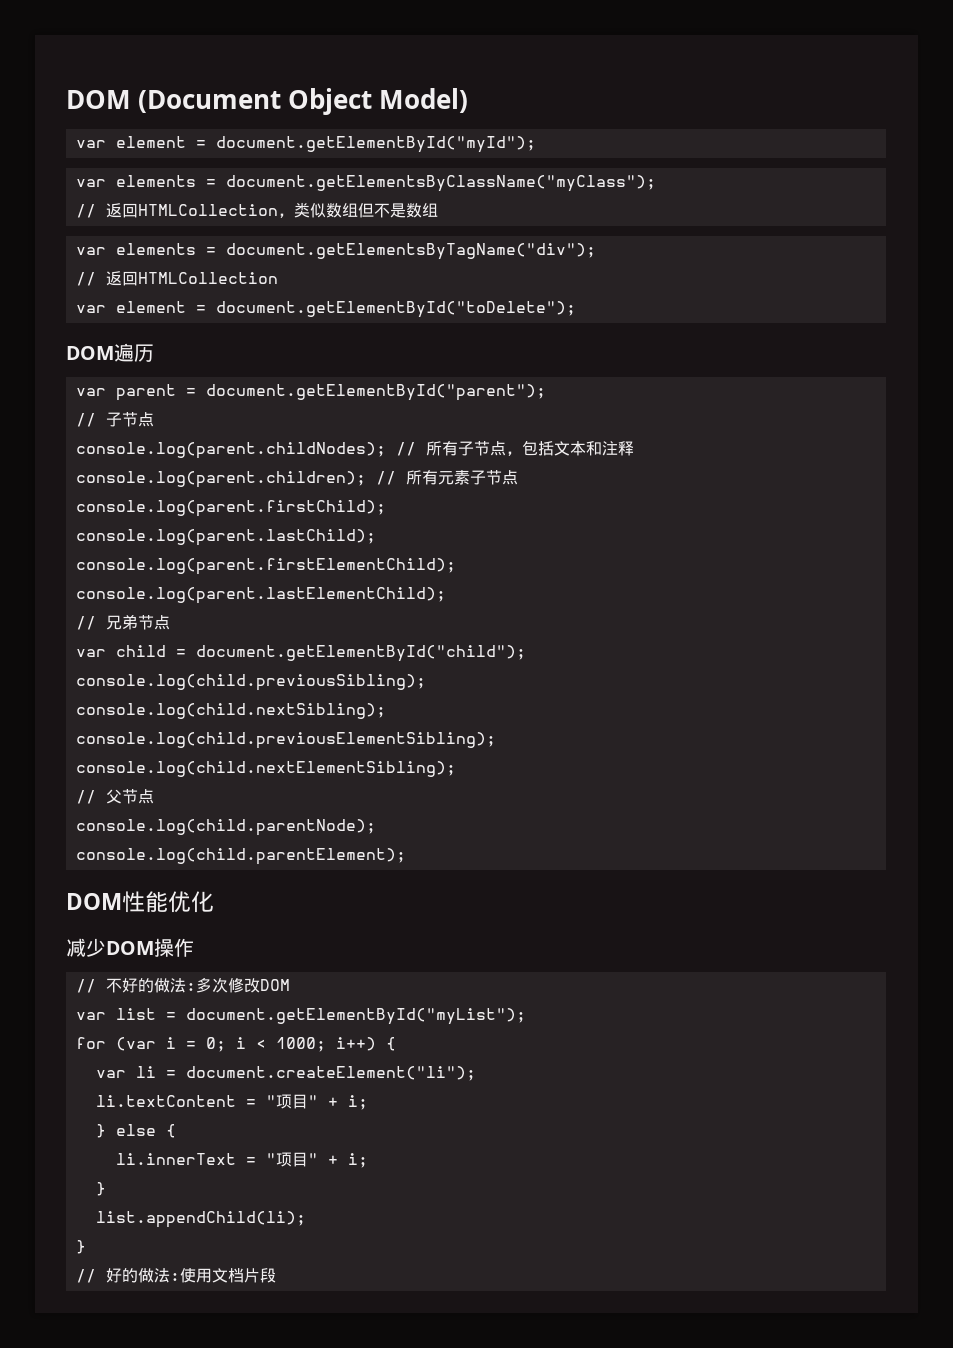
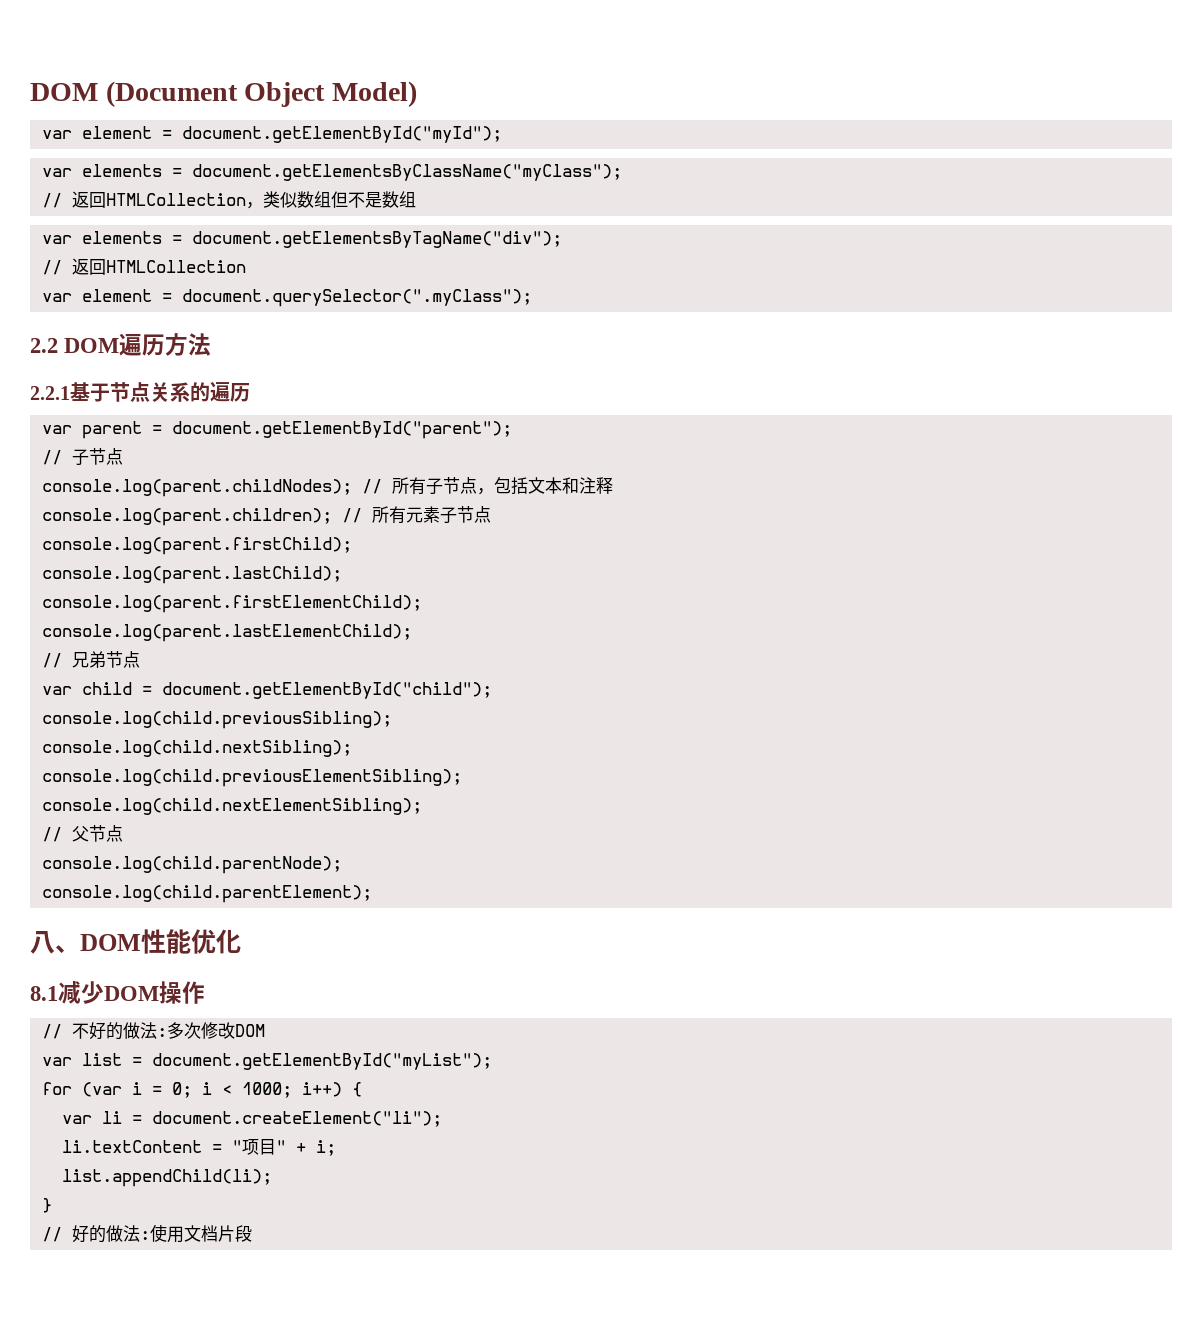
- var element = document.getElementById("toDelete");
- DOM遍历
+ var element = document.querySelector(".myClass");
+ 2.2 DOM遍历方法
+ 2.2.1基于节点关系的遍历
- DOM性能优化
+ 八、DOM性能优化
- 减少DOM操作
+ 8.1减少DOM操作
- } else {
- li.innerText = "项目" + i;
- }

